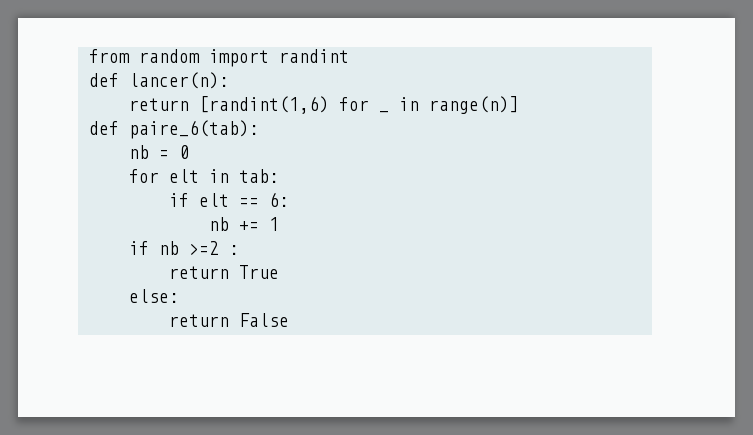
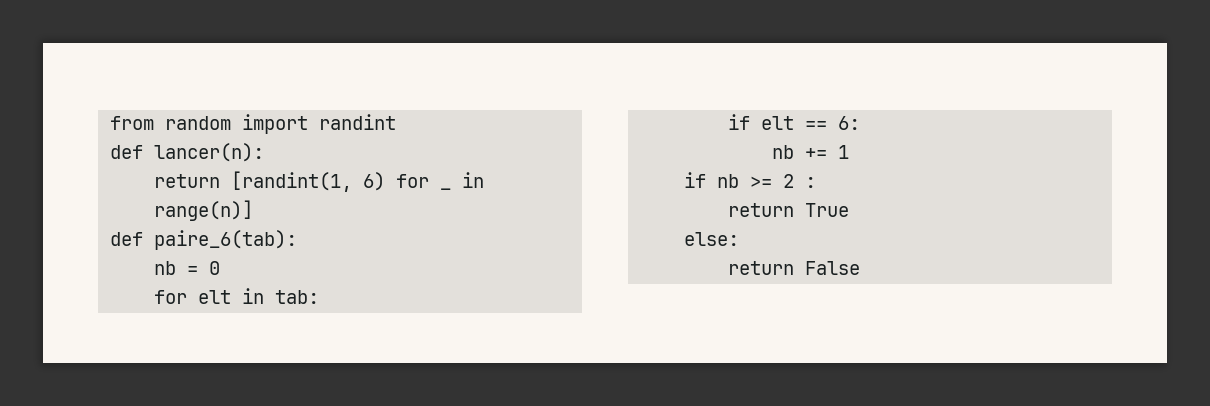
- return [randint(1,6) for _ in range(n)]
+ return [randint(1, 6) for _ in range(n)]
- if nb >=2 :
+ if nb >= 2 :

